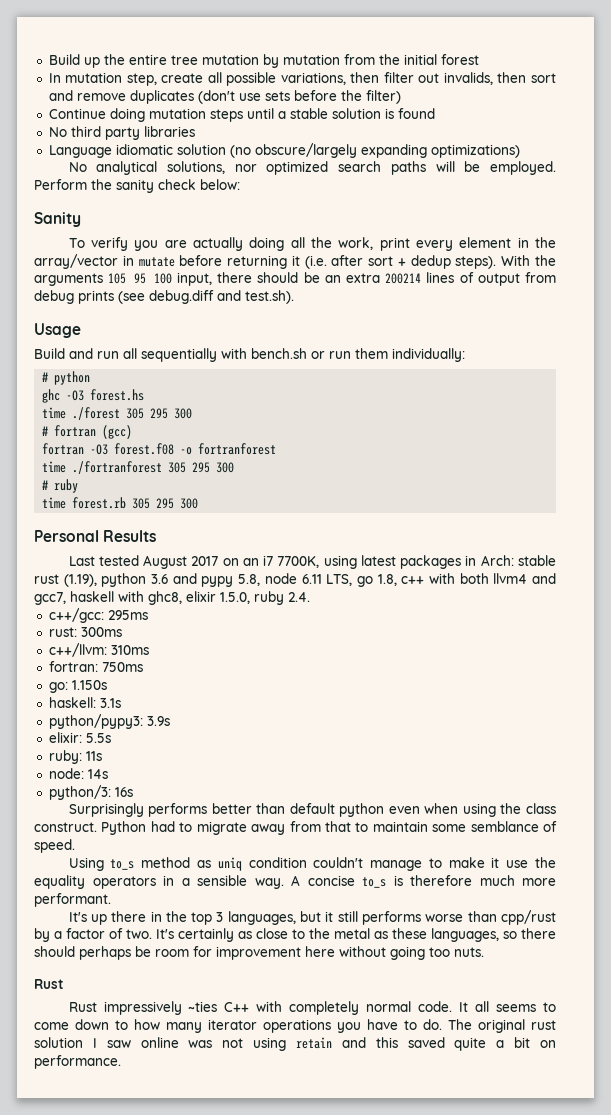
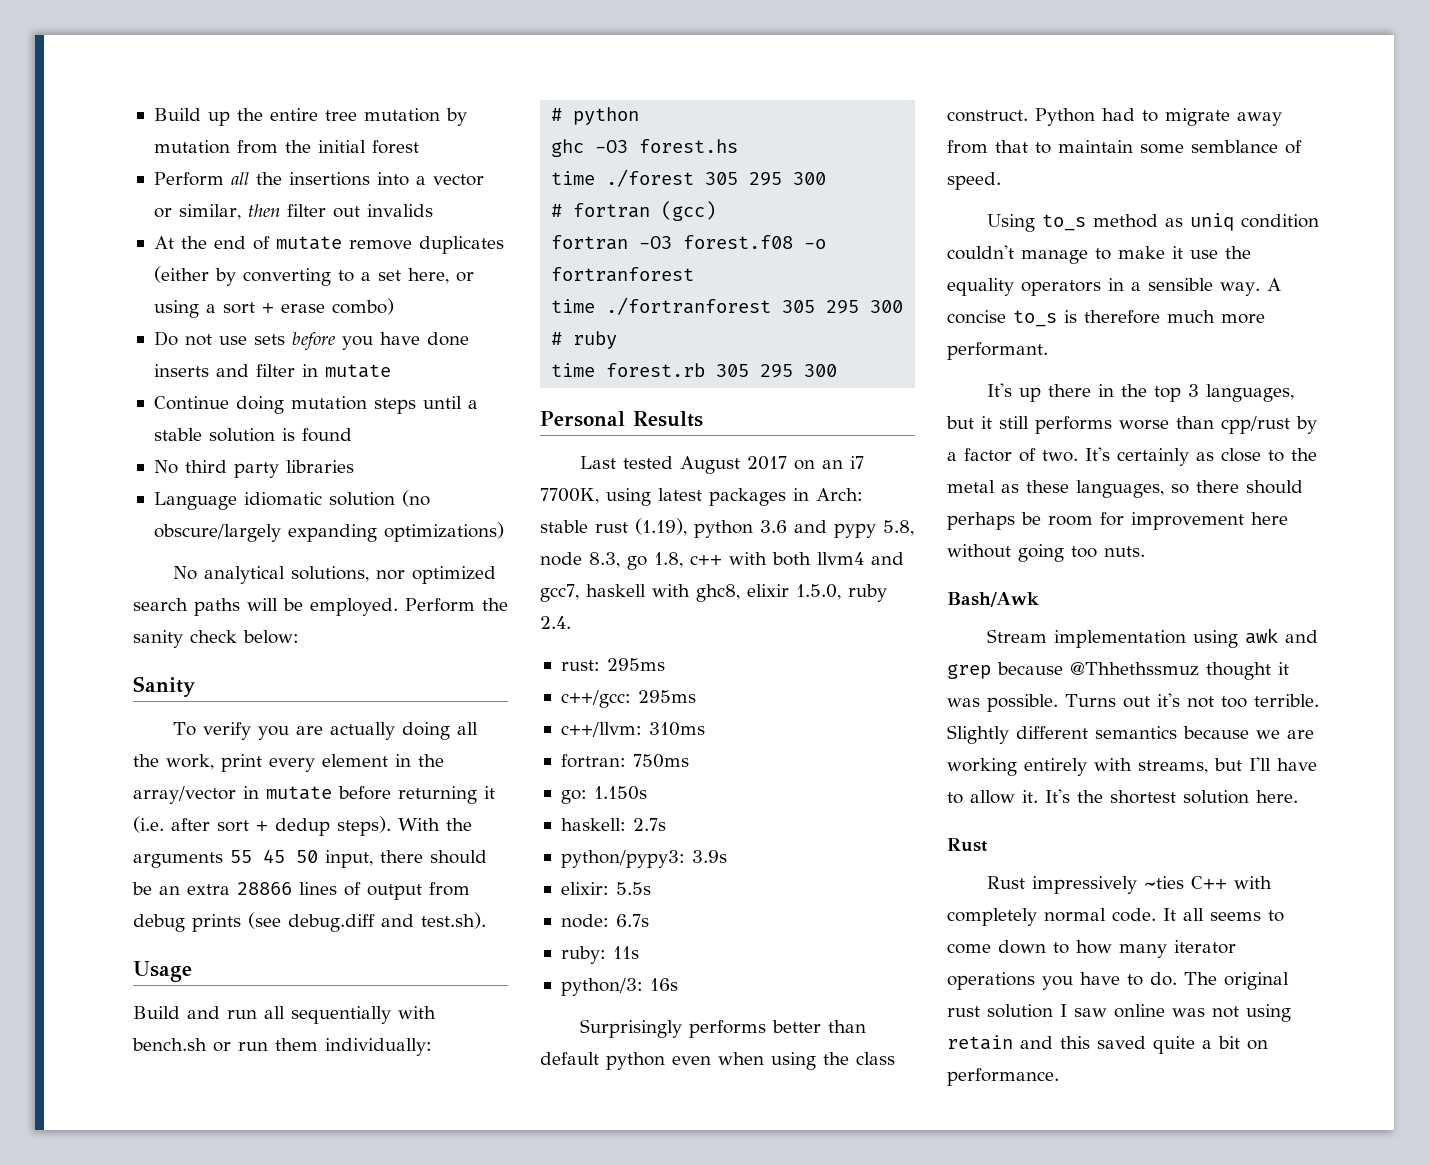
- In mutation step, create all possible variations, then filter out invalids, then sort and remove duplicates (don't use sets before the filter)
+ Perform all the insertions into a vector or similar, then filter out invalids
+ At the end of mutate remove duplicates (either by converting to a set here, or using a sort + erase combo)
+ Do not use sets before you have done inserts and filter in mutate
- With the arguments 105 95 100 input, there should be an extra 200214 lines of output from debug prints (see debug.diff and test.sh).
+ With the arguments 55 45 50 input, there should be an extra 28866 lines of output from debug prints (see debug.diff and test.sh).
- Last tested August 2017 on an i7 7700K, using latest packages in Arch: stable rust (1.19), python 3.6 and pypy 5.8, node 6.11 LTS, go 1.8, c++ with both llvm4 and gcc7, haskell with ghc8, elixir 1.5.0, ruby 2.4.
+ Last tested August 2017 on an i7 7700K, using latest packages in Arch: stable rust (1.19), python 3.6 and pypy 5.8, node 8.3, go 1.8, c++ with both llvm4 and gcc7, haskell with ghc8, elixir 1.5.0, ruby 2.4.
+ rust: 295ms
- rust: 300ms
- haskell: 3.1s
+ haskell: 2.7s
+ node: 6.7s
- node: 14s
+ Bash/Awk
+ Stream implementation using awk and grep because @Thhethssmuz thought it was possible. Turns out it's not too terrible. Slightly different semantics because we are working entirely with streams, but I'll have to allow it. It's the shortest solution here.

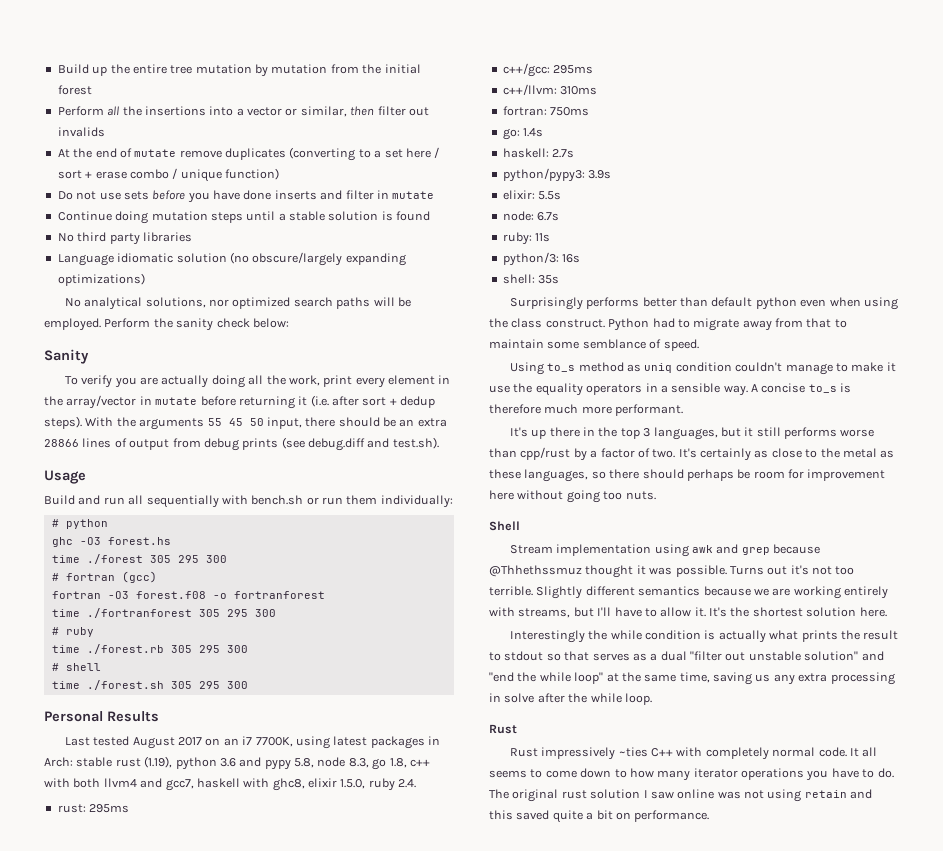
- At the end of mutate remove duplicates (either by converting to a set here, or using a sort + erase combo)
+ At the end of mutate remove duplicates (converting to a set here / sort + erase combo / unique function)
- time forest.rb 305 295 300
+ time ./forest.rb 305 295 300
+ # shell
+ time ./forest.sh 305 295 300
- go: 1.150s
+ go: 1.4s
+ shell: 35s
- Bash/Awk
+ Shell
+ Interestingly the while condition is actually what prints the result to stdout so that serves as a dual "filter out unstable solution" and "end the while loop" at the same time, saving us any extra processing in solve after the while loop.

